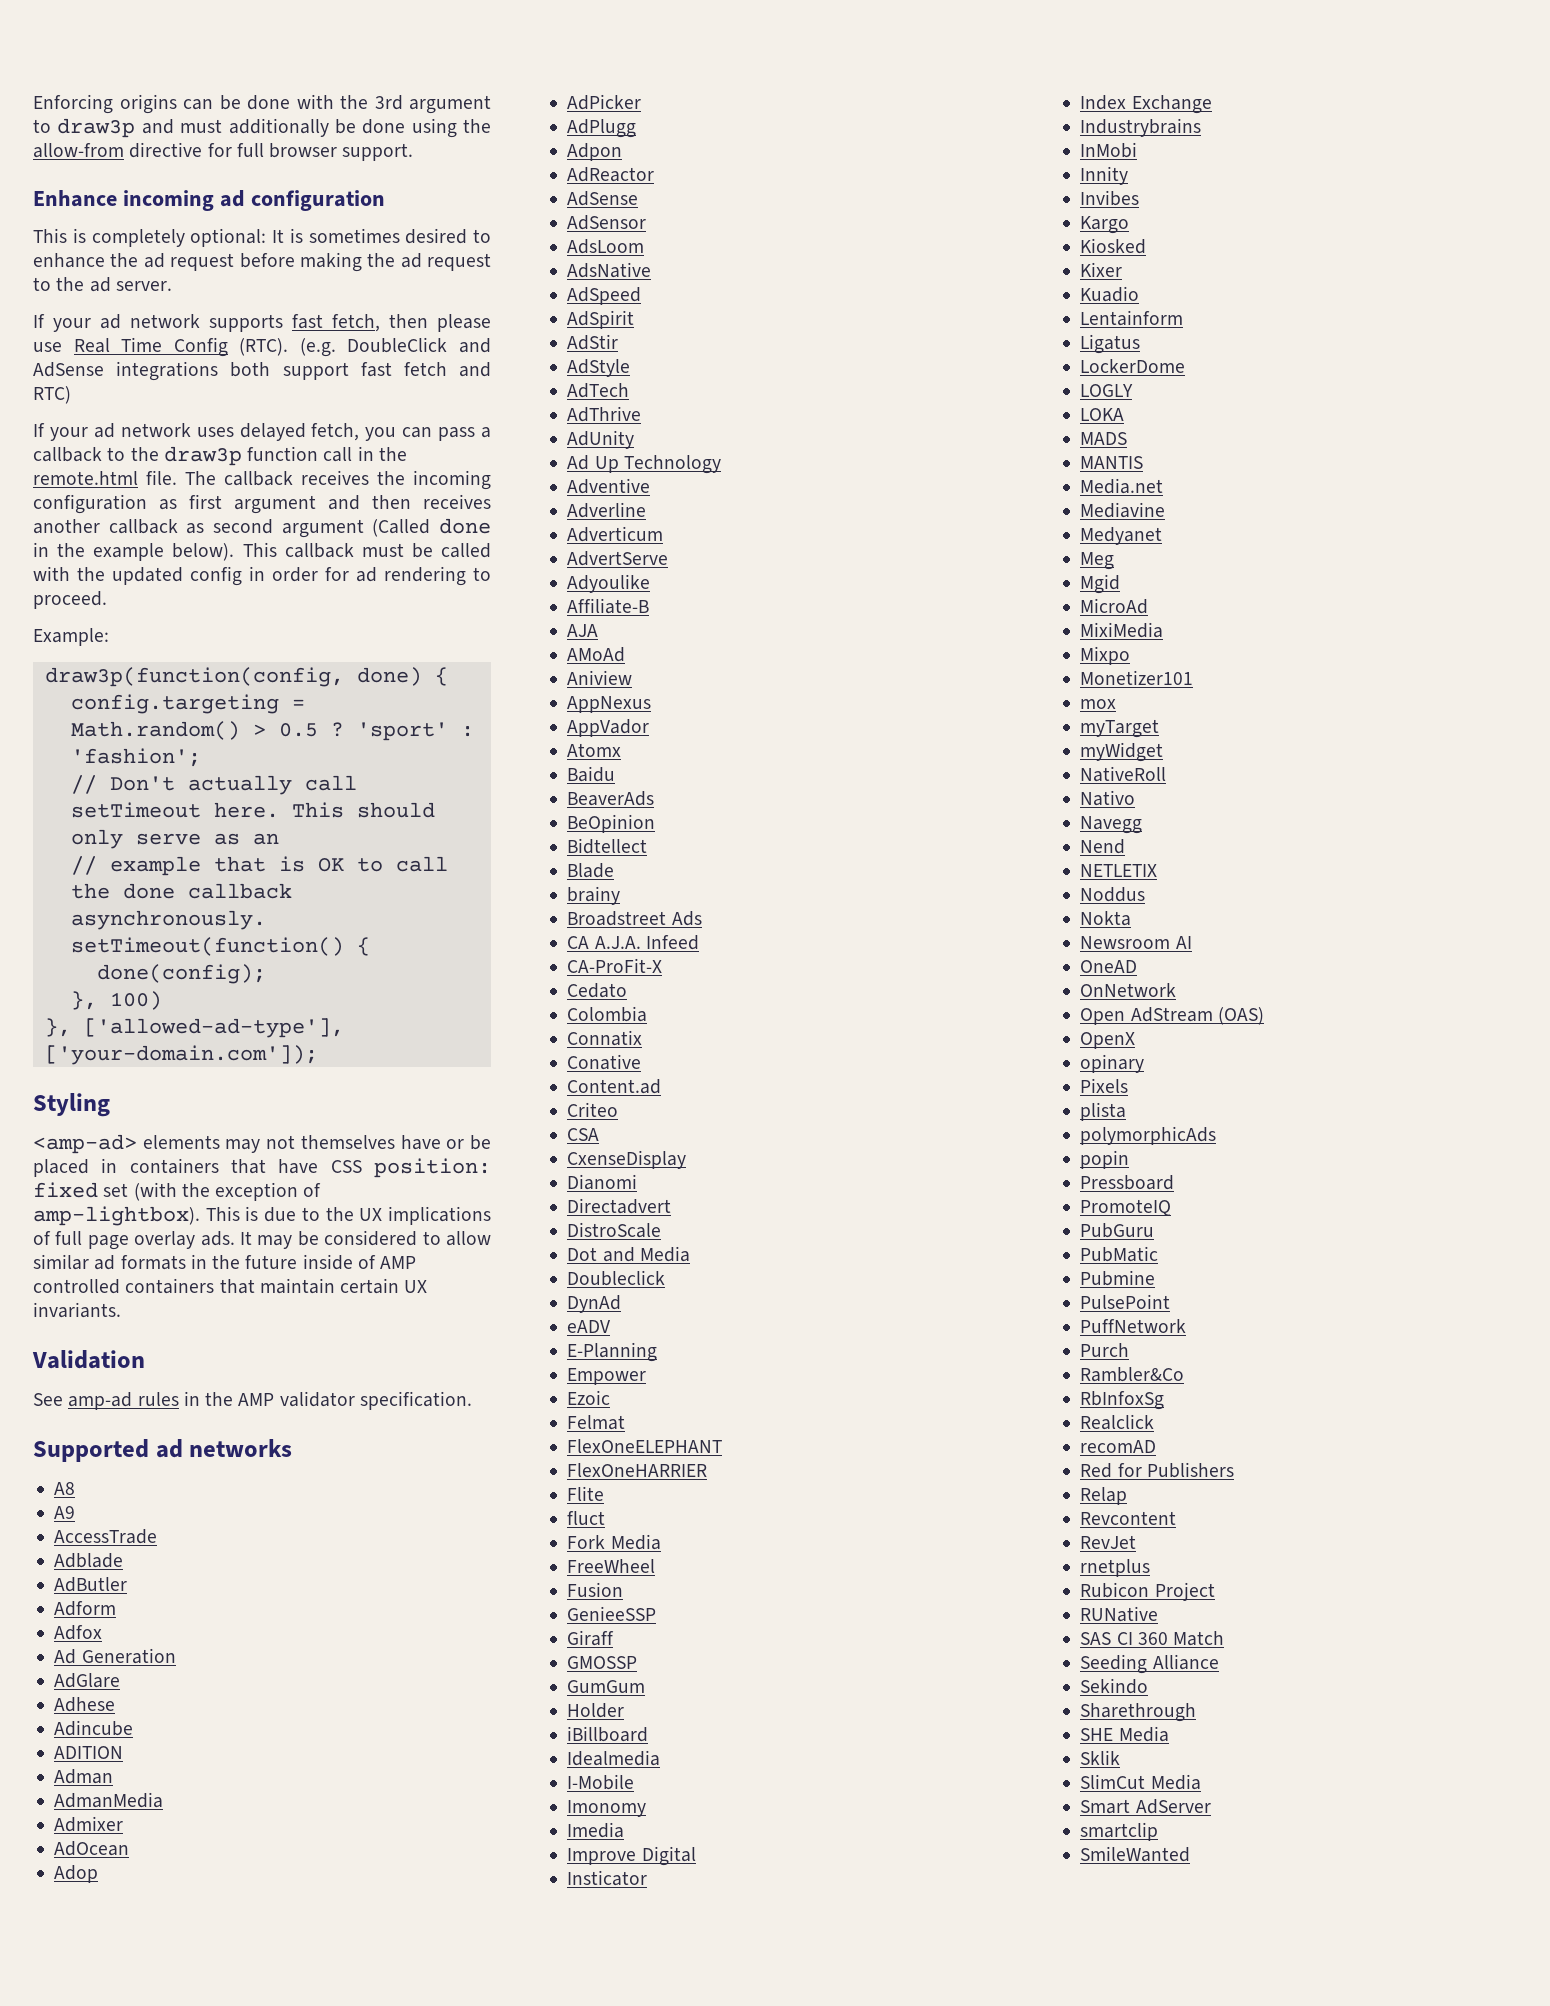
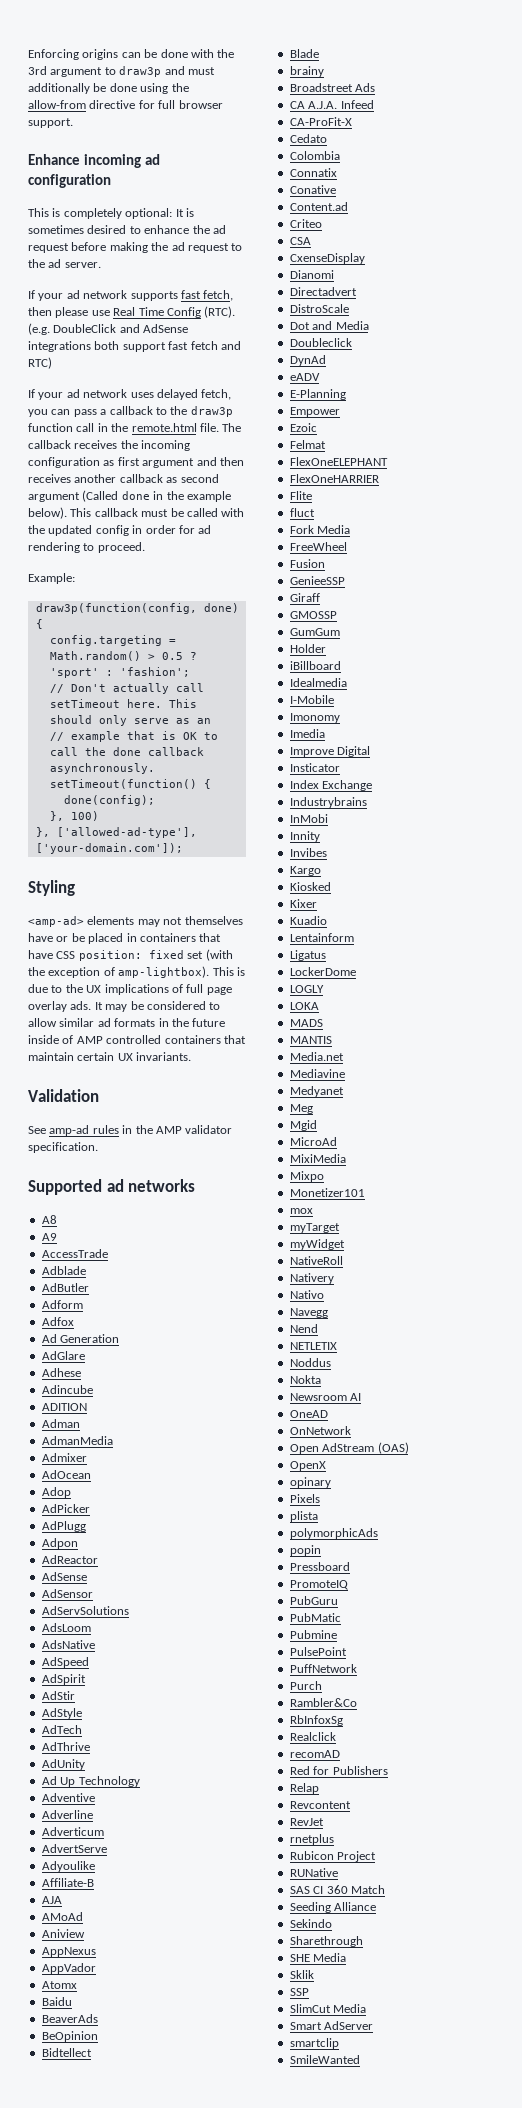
+ AdServSolutions
+ Nativery
+ SSP

